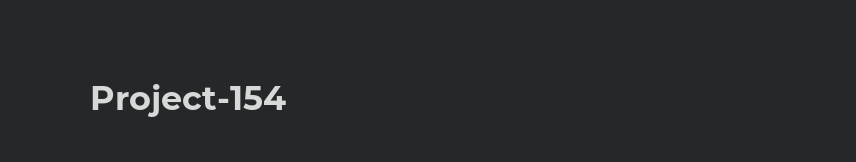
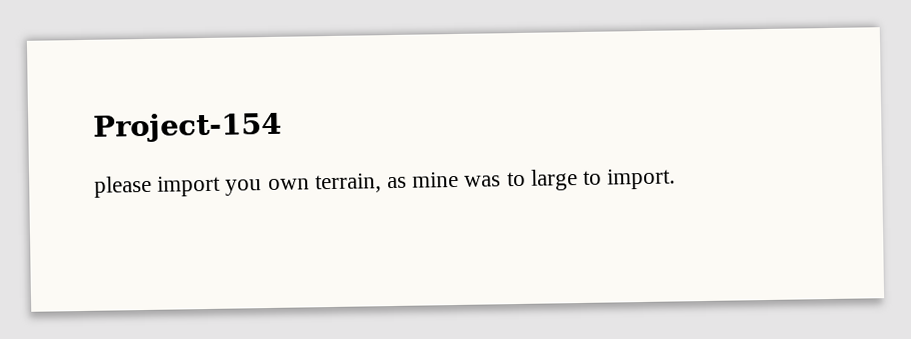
+ please import you own terrain, as mine was to large to import.

